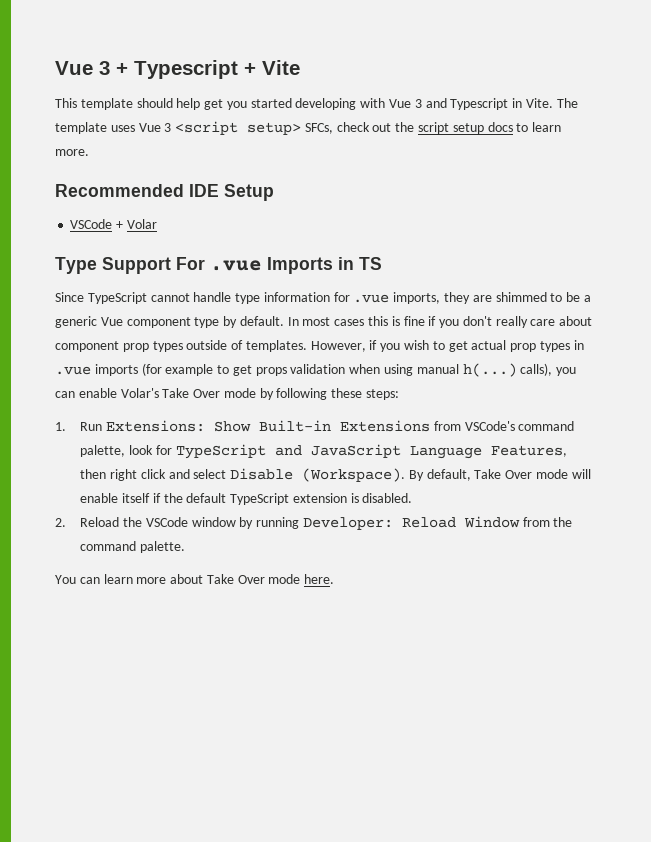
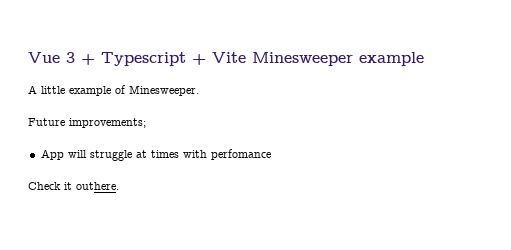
- Vue 3 + Typescript + Vite
- This template should help get you started developing with Vue 3 and Typescript in Vite. The template uses Vue 3 <script setup> SFCs, check out the script setup docs to learn more.
- Recommended IDE Setup
- VSCode + Volar
- Type Support For .vue Imports in TS
- Since TypeScript cannot handle type information for .vue imports, they are shimmed to be a generic Vue component type by default. In most cases this is fine if you don't really care about component prop types outside of templates. However, if you wish to get actual prop types in .vue imports (for example to get props validation when using manual h(...) calls), you can enable Volar's Take Over mode by following these steps:
- 1. Run Extensions: Show Built-in Extensions from VSCode's command palette, look for TypeScript and JavaScript Language Features, then right click and select Disable (Workspace). By default, Take Over mode will enable itself if the default TypeScript extension is disabled.
- 2. Reload the VSCode window by running Developer: Reload Window from the command palette.
- You can learn more about Take Over mode here.
+ Vue 3 + Typescript + Vite Minesweeper example
+ A little example of Minesweeper.
+ Future improvements;
+ App will struggle at times with perfomance
+ Check it outhere.

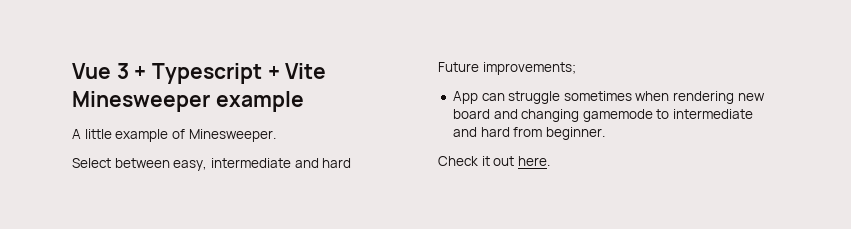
+ Select between easy, intermediate and hard
  Future improvements;
- App will struggle at times with perfomance
+ App can struggle sometimes when rendering new board and changing gamemode to intermediate and hard from beginner.
- Check it outhere.
+ Check it out here.

